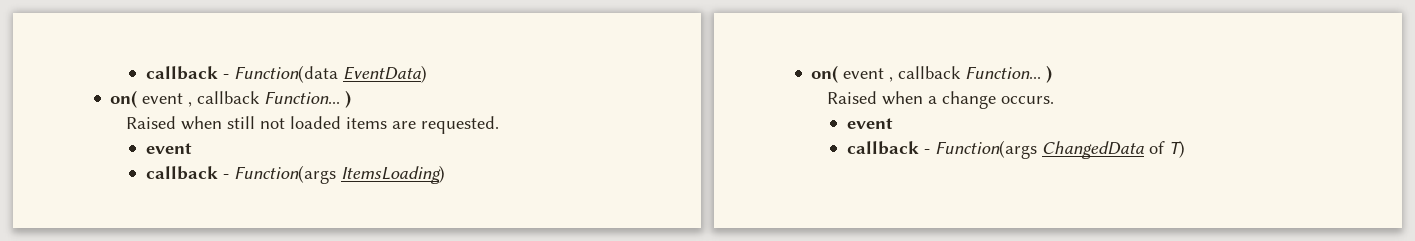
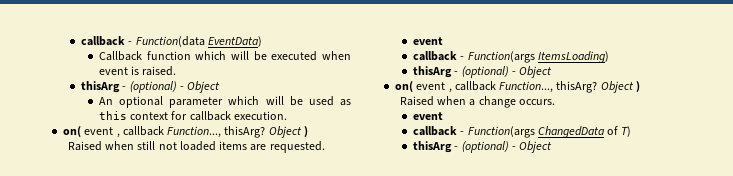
  callback - Function(data EventData)
- on( event , callback Function... )
+ Callback function which will be executed when event is raised.
+ thisArg - (optional) - Object
+ An optional parameter which will be used as this context for callback execution.
+ on( event , callback Function..., thisArg? Object )
  callback - Function(args ItemsLoading)
- on( event , callback Function... )
+ thisArg - (optional) - Object
+ on( event , callback Function..., thisArg? Object )
  callback - Function(args ChangedData of T)
+ thisArg - (optional) - Object

